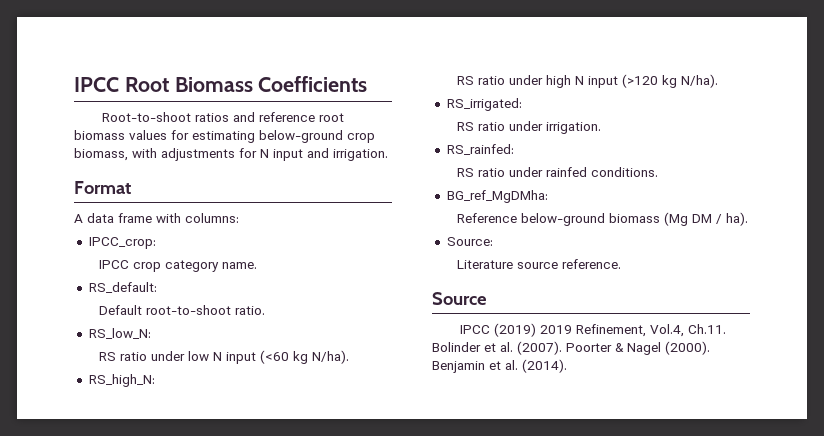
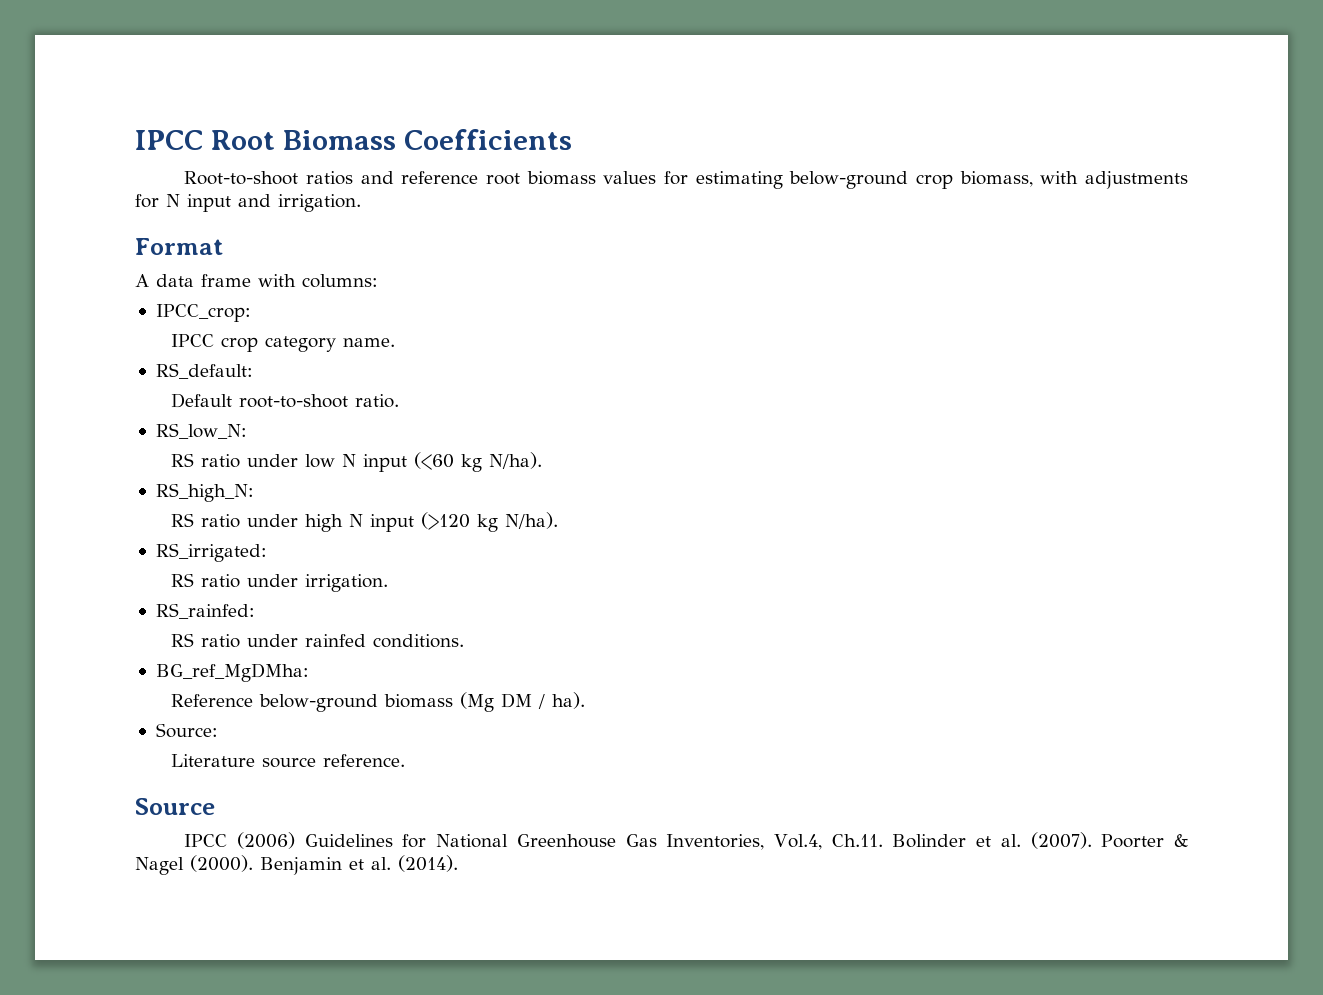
- IPCC (2019) 2019 Refinement, Vol.4, Ch.11. Bolinder et al. (2007).
+ IPCC (2006) Guidelines for National Greenhouse Gas Inventories, Vol.4, Ch.11. Bolinder et al. (2007).

